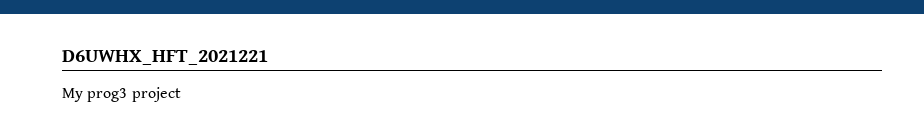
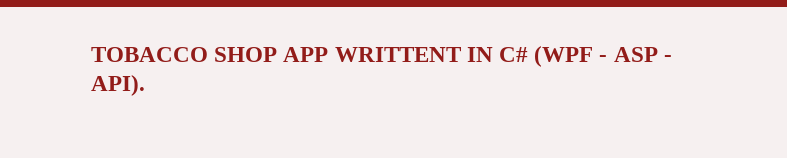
- D6UWHX_HFT_2021221
- My prog3 project
+ TOBACCO SHOP APP WRITTENT IN C# (WPF - ASP - API).

